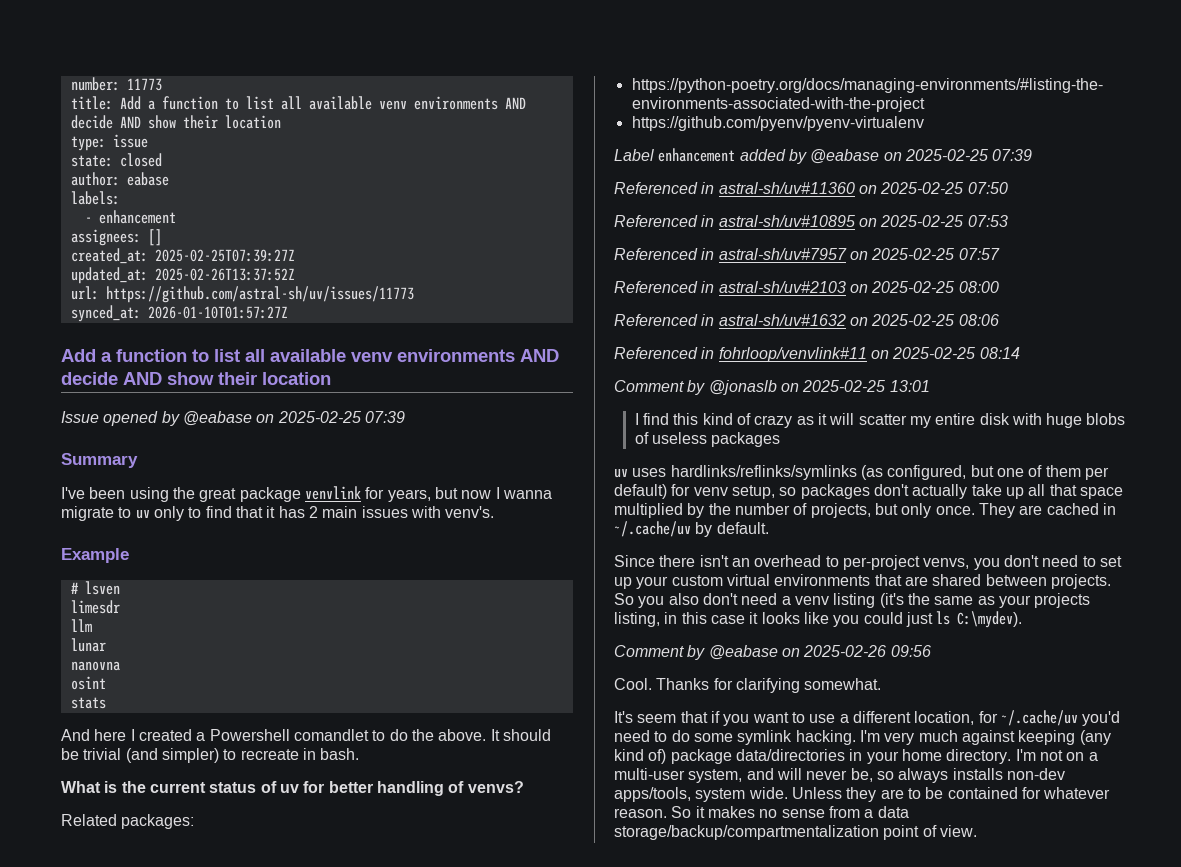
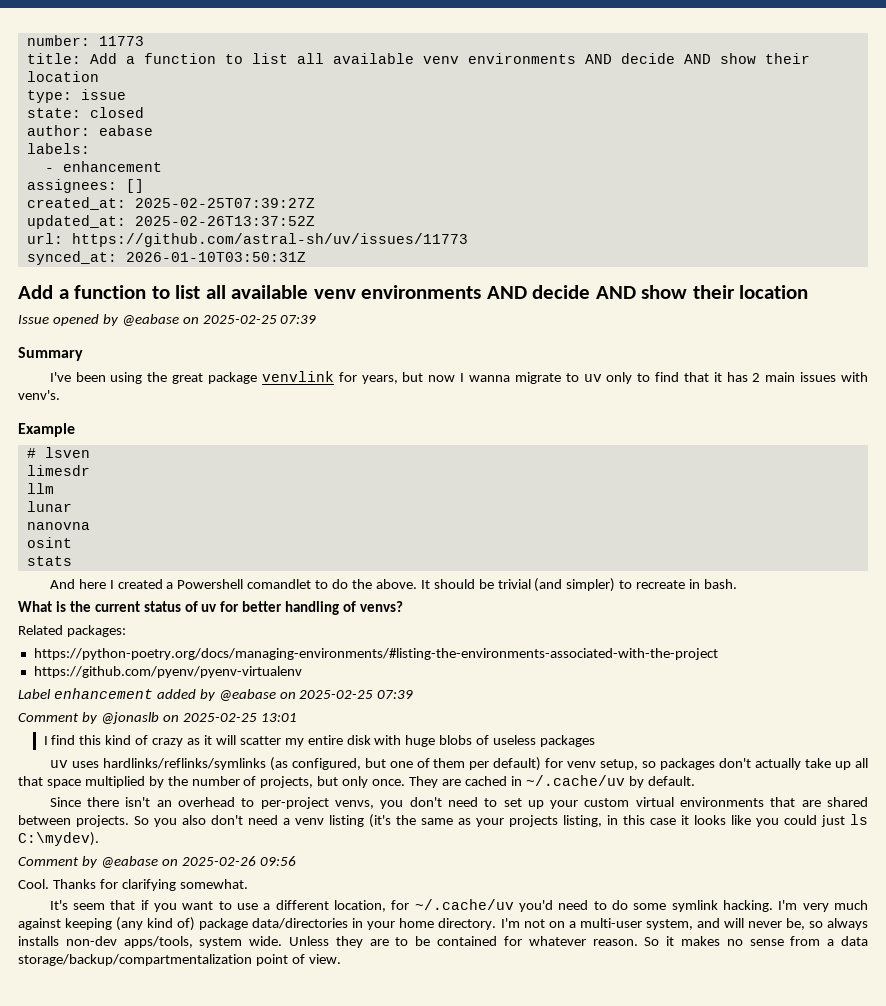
- synced_at: 2026-01-10T01:57:27Z
+ synced_at: 2026-01-10T03:50:31Z
- Referenced in astral-sh/uv#11360 on 2025-02-25 07:50
- Referenced in astral-sh/uv#10895 on 2025-02-25 07:53
- Referenced in astral-sh/uv#7957 on 2025-02-25 07:57
- Referenced in astral-sh/uv#2103 on 2025-02-25 08:00
- Referenced in astral-sh/uv#1632 on 2025-02-25 08:06
- Referenced in fohrloop/venvlink#11 on 2025-02-25 08:14

